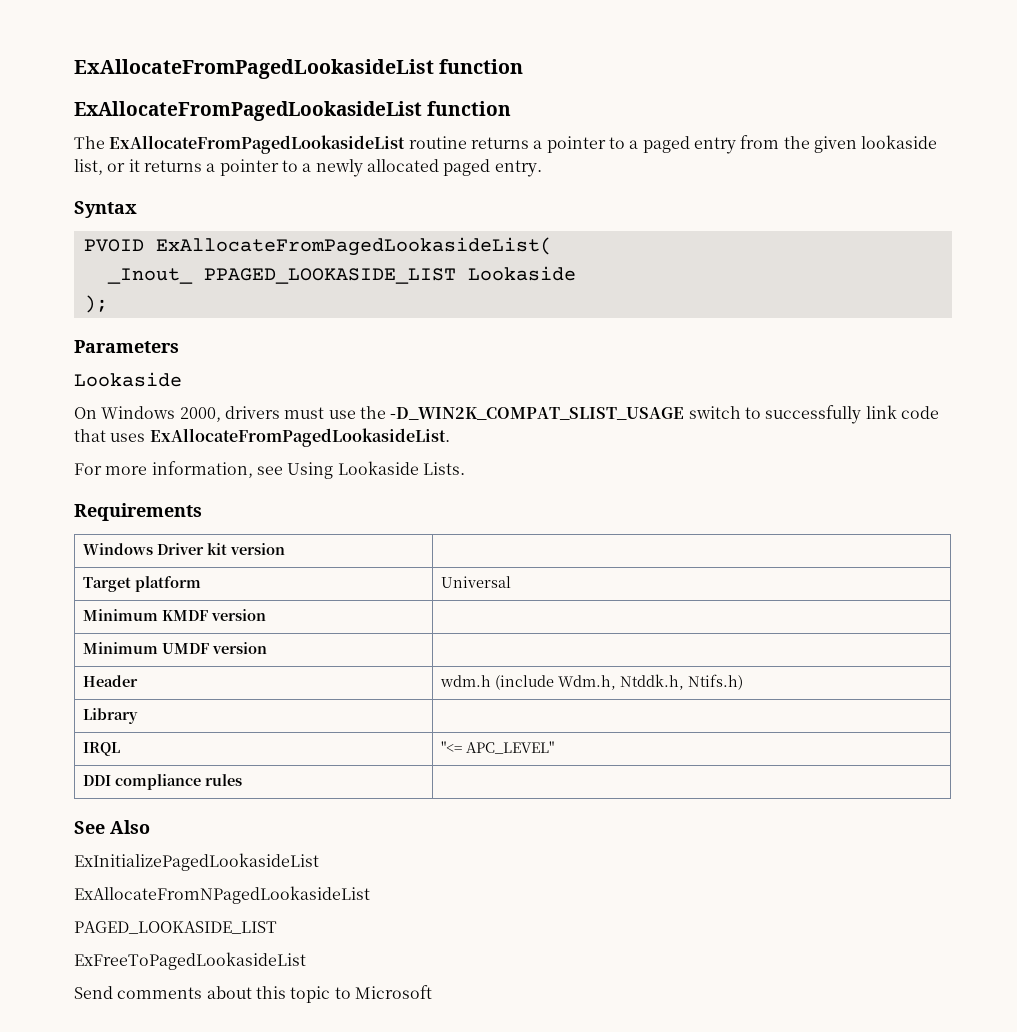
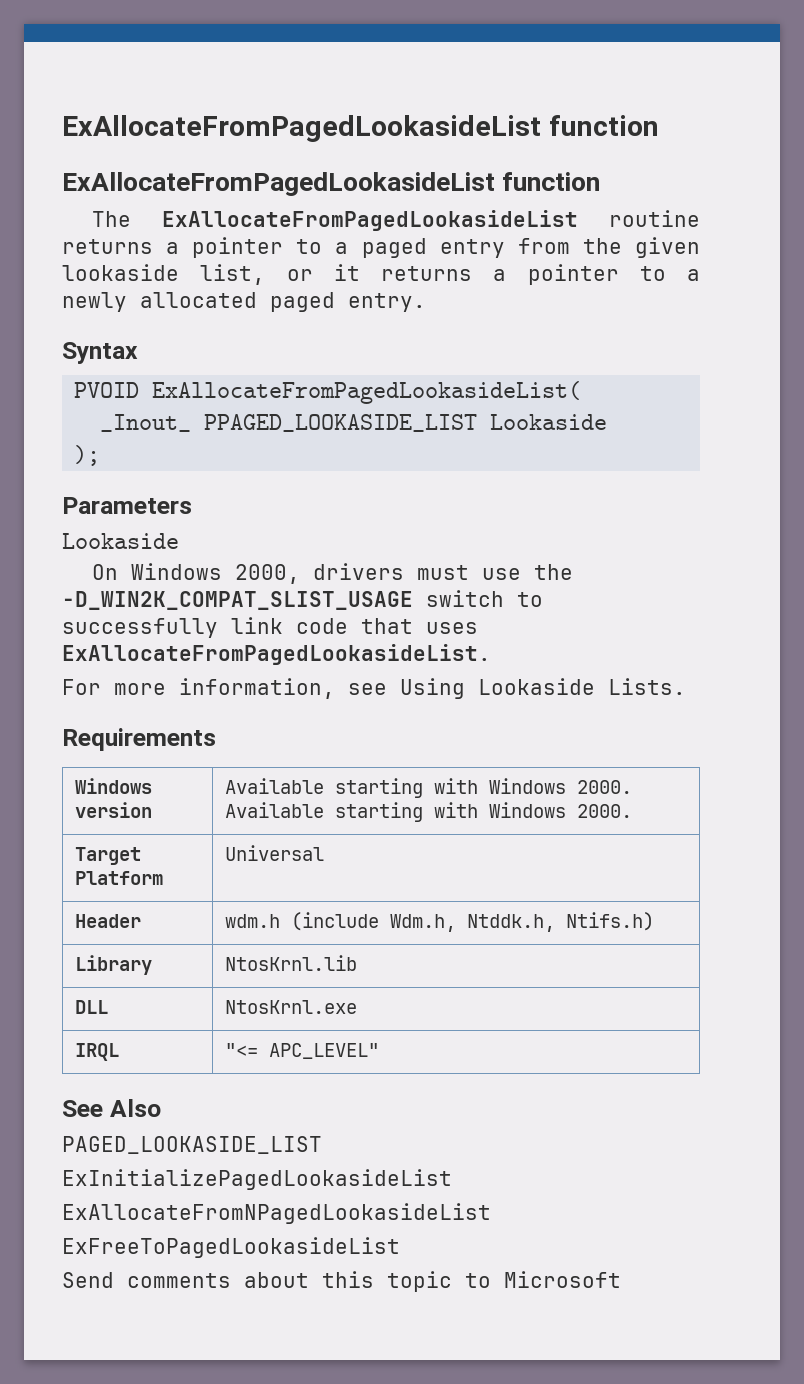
- Windows Driver kit version |
+ Windows version | Available starting with Windows 2000. Available starting with Windows 2000.
- Target platform | Universal
+ Target Platform | Universal
- Minimum KMDF version |
- Minimum UMDF version |
- Library |
+ Library | NtosKrnl.lib
+ DLL | NtosKrnl.exe
- DDI compliance rules |
+ PAGED_LOOKASIDE_LIST
- PAGED_LOOKASIDE_LIST

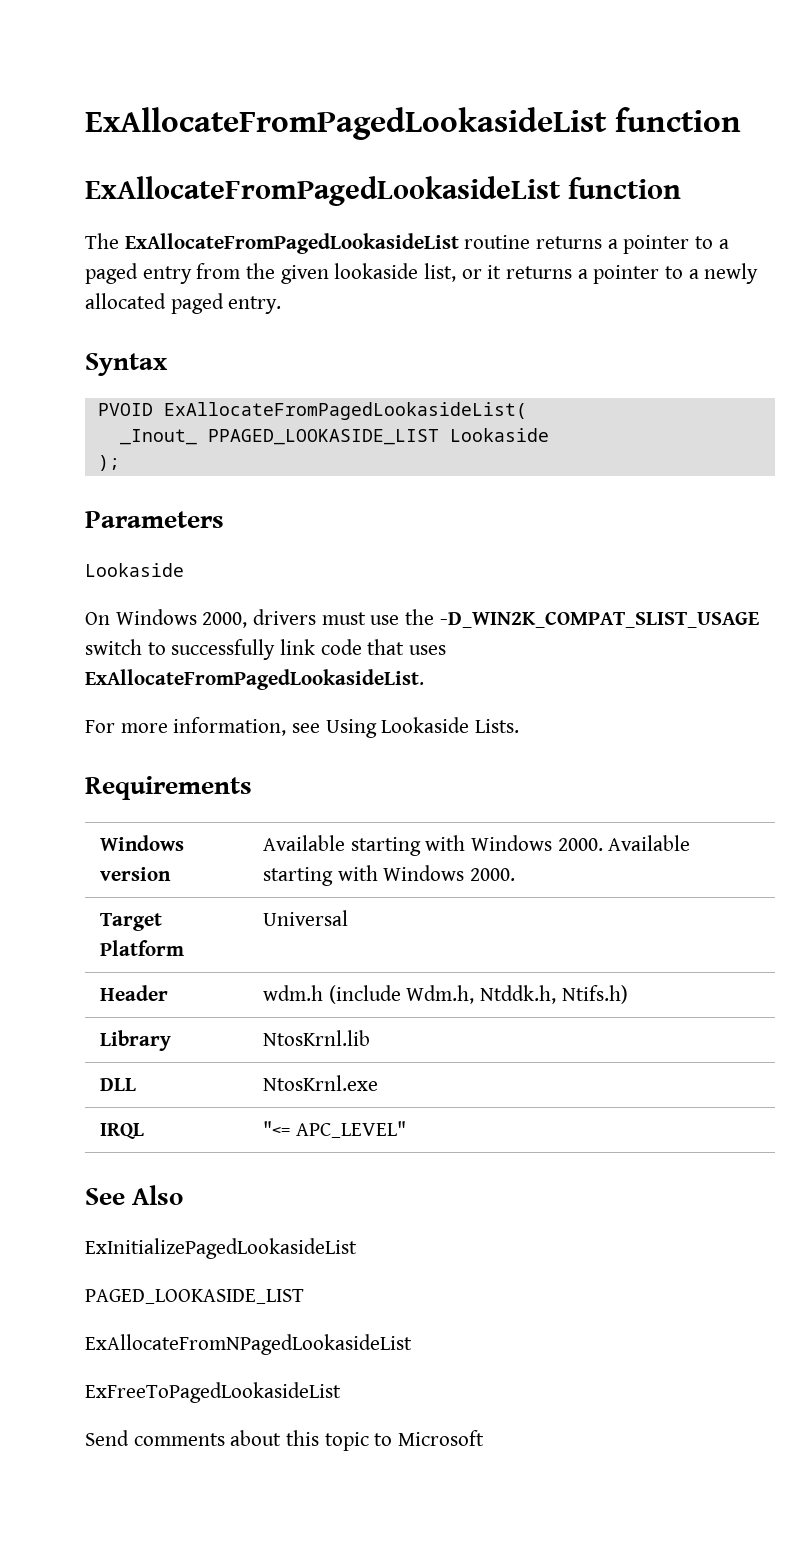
+ ExInitializePagedLookasideList
- ExInitializePagedLookasideList

